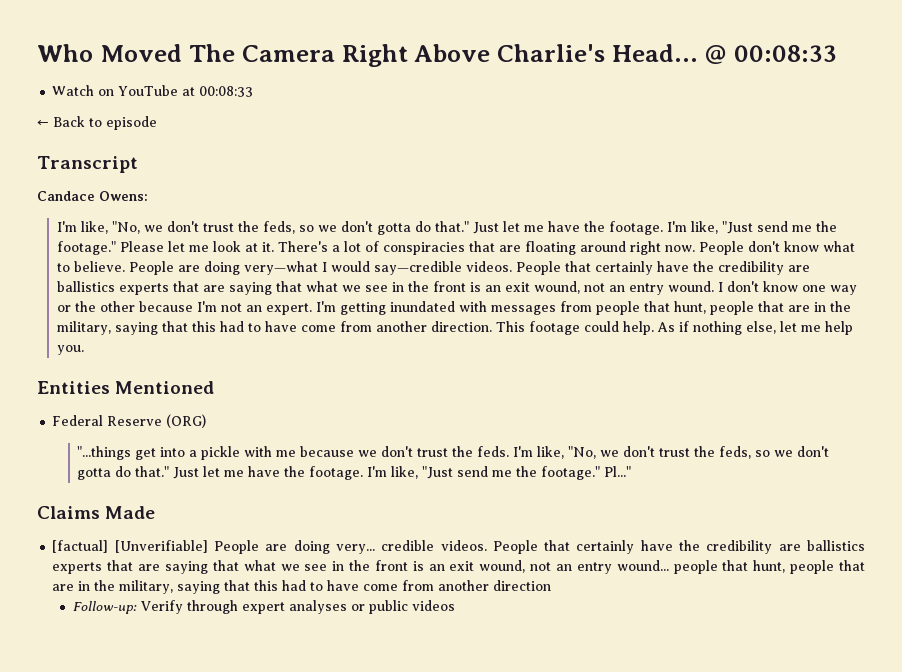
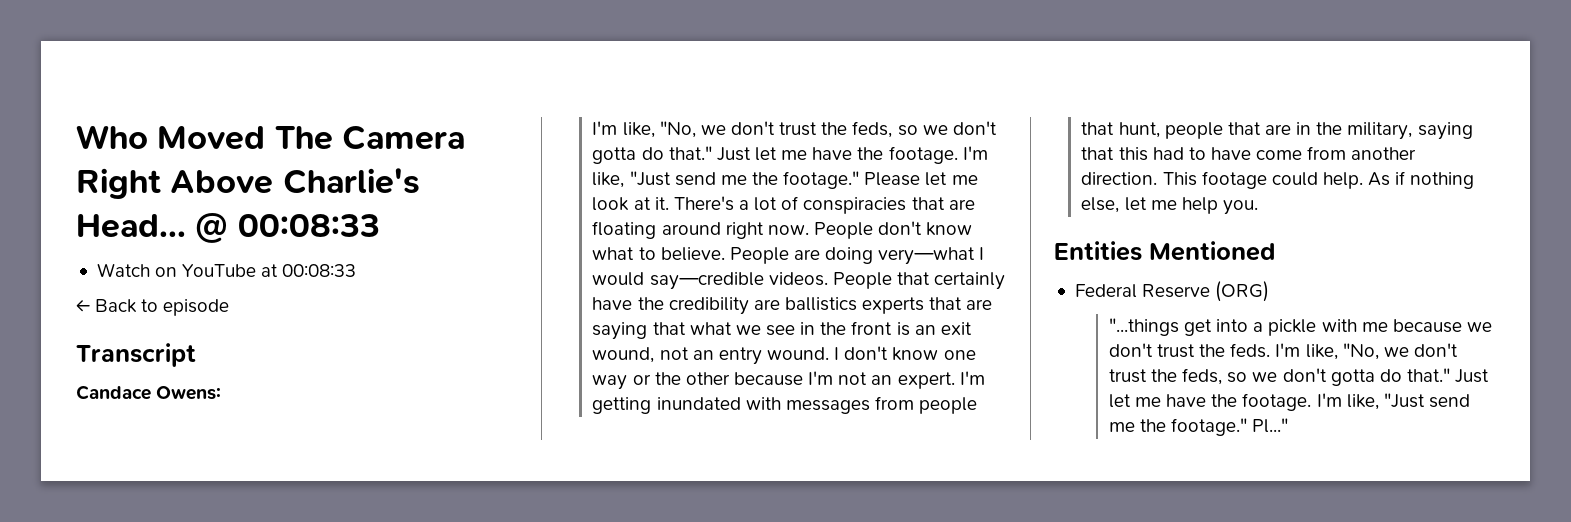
- Claims Made
- [factual] [Unverifiable] People are doing very... credible videos. People that certainly have the credibility are ballistics experts that are saying that what we see in the front is an exit wound, not an entry wound... people that hunt, people that are in the military, saying that this had to have come from another direction
- Follow-up: Verify through expert analyses or public videos

